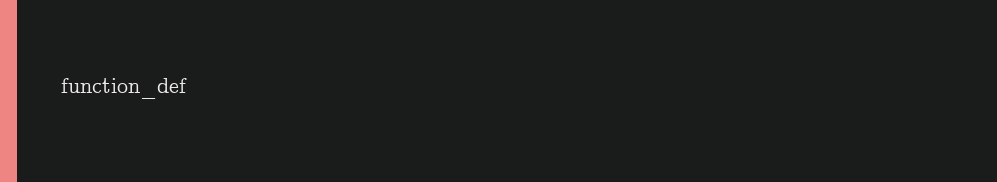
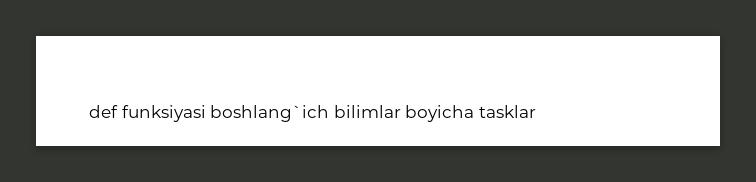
- function_def
+ def funksiyasi boshlang`ich bilimlar boyicha tasklar

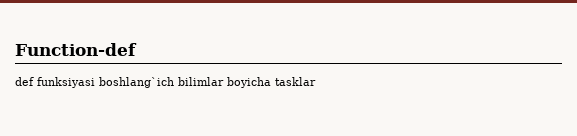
+ Function-def

